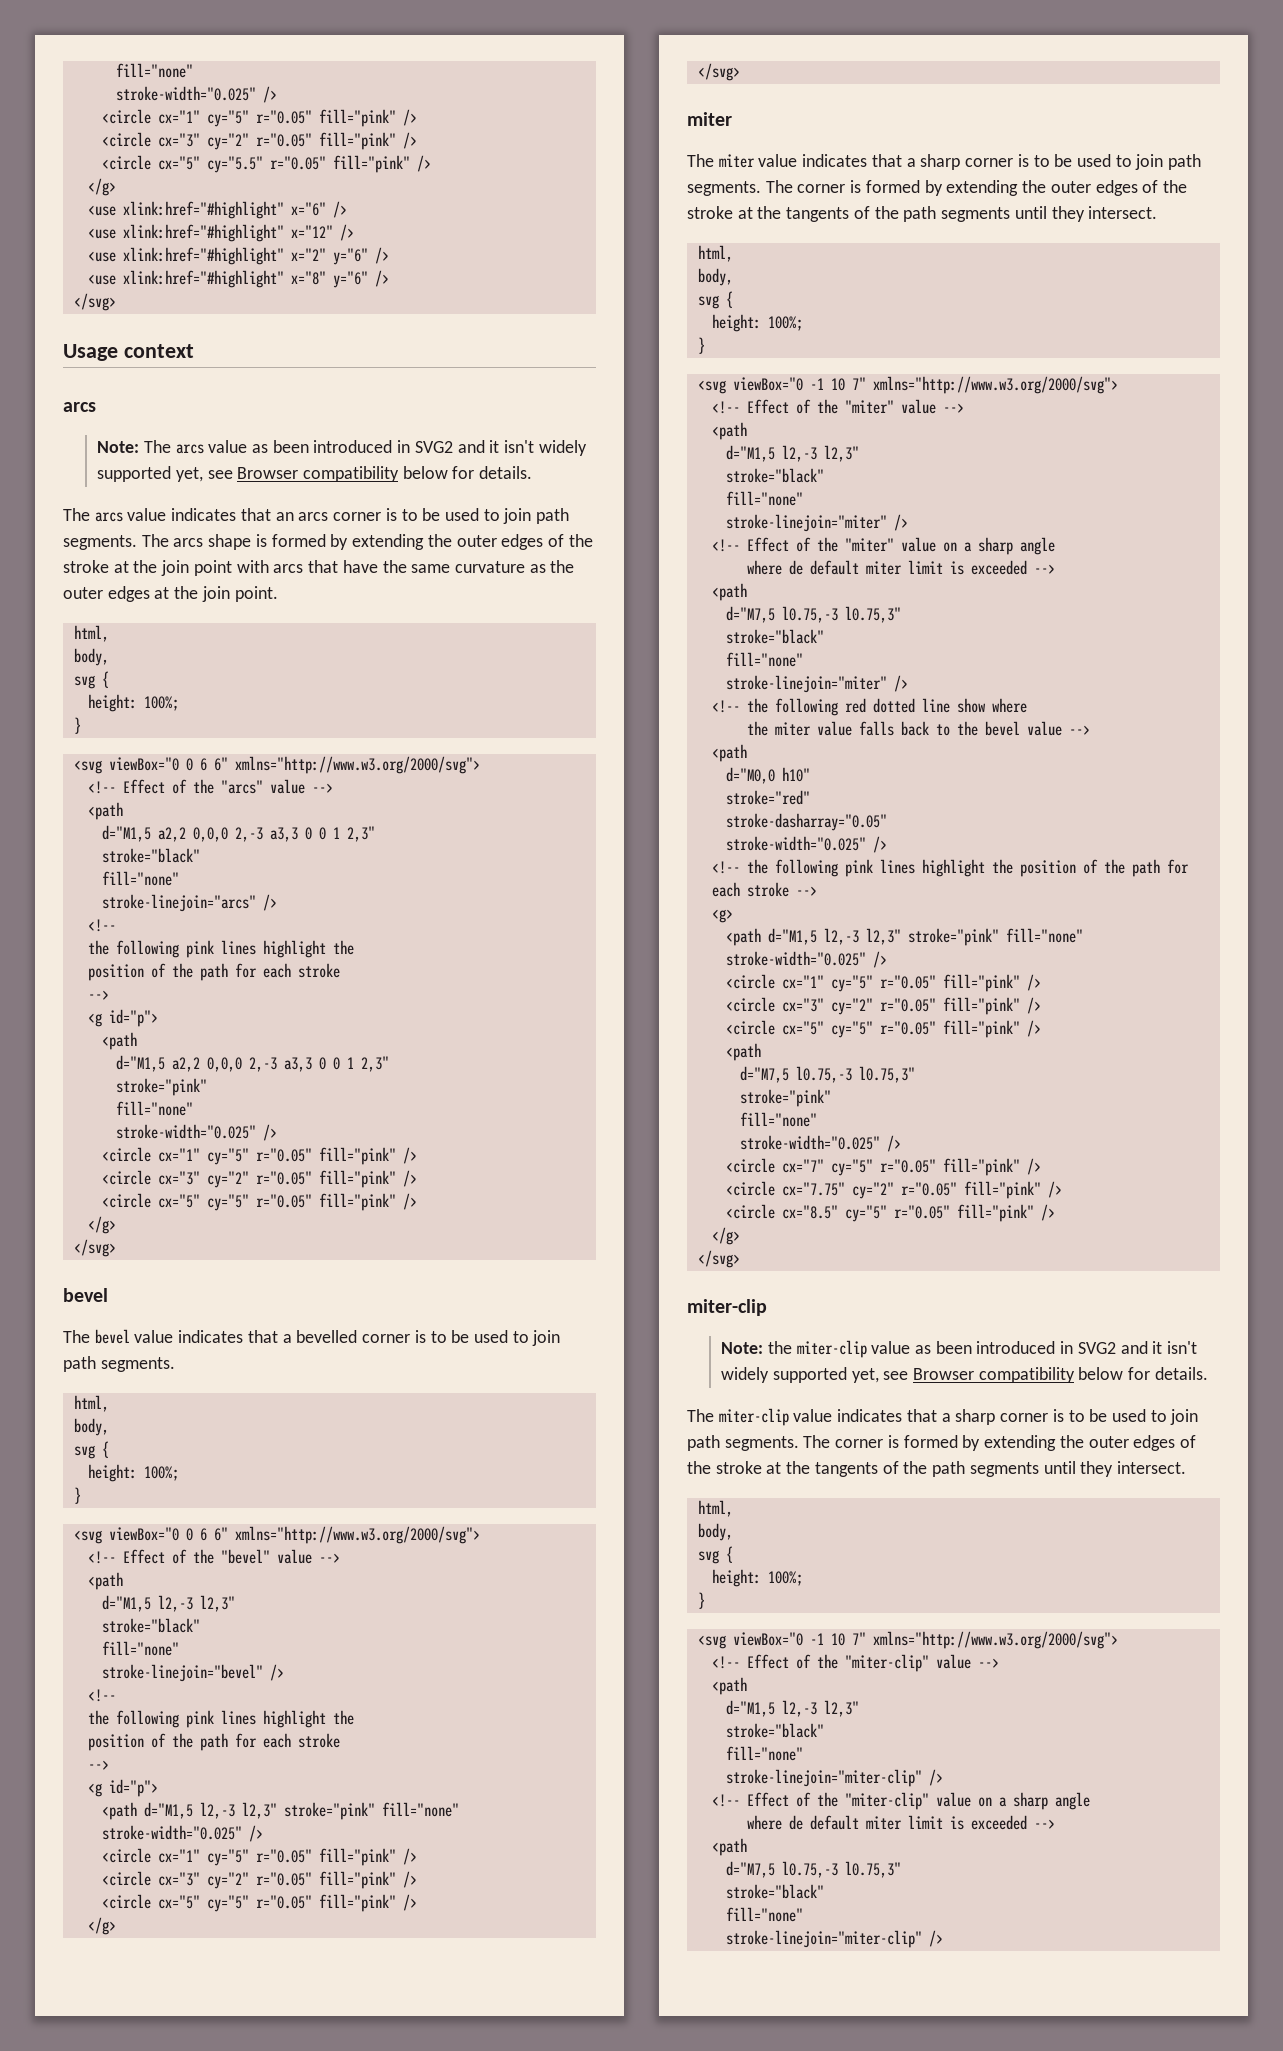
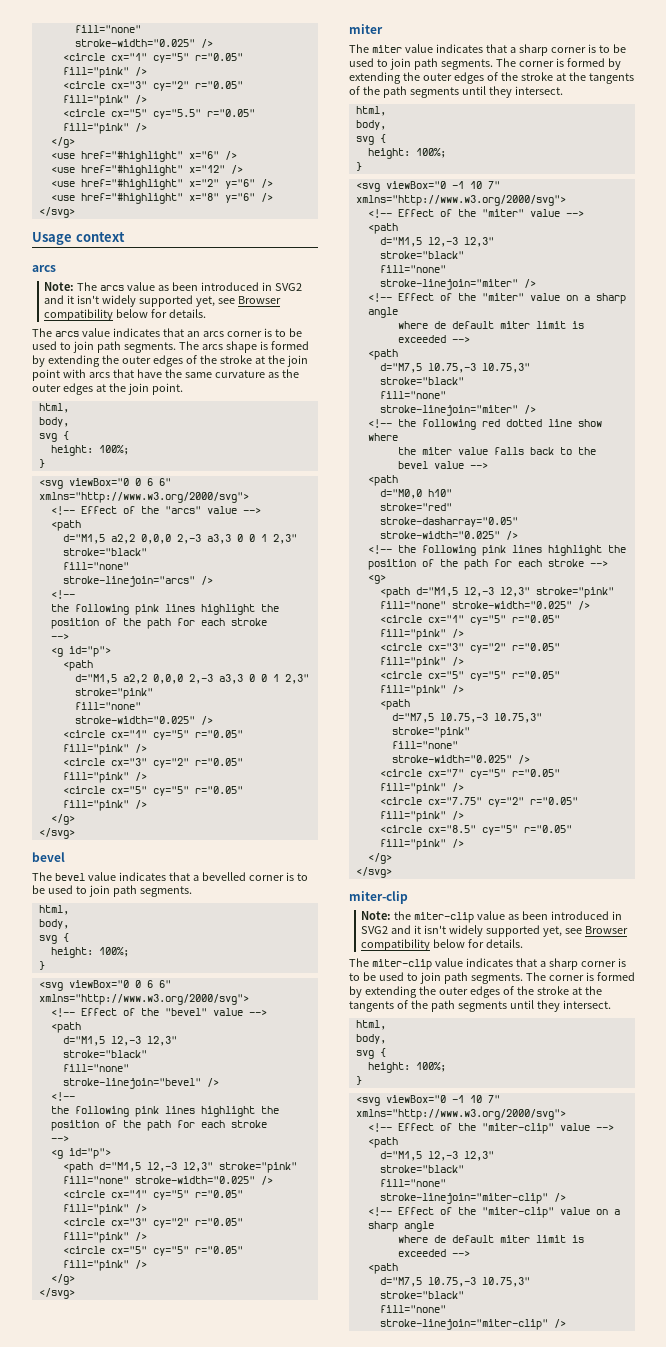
- <use xlink:href="#highlight" x="6" />
+ <use href="#highlight" x="6" />
- <use xlink:href="#highlight" x="12" />
+ <use href="#highlight" x="12" />
- <use xlink:href="#highlight" x="2" y="6" />
+ <use href="#highlight" x="2" y="6" />
- <use xlink:href="#highlight" x="8" y="6" />
+ <use href="#highlight" x="8" y="6" />

